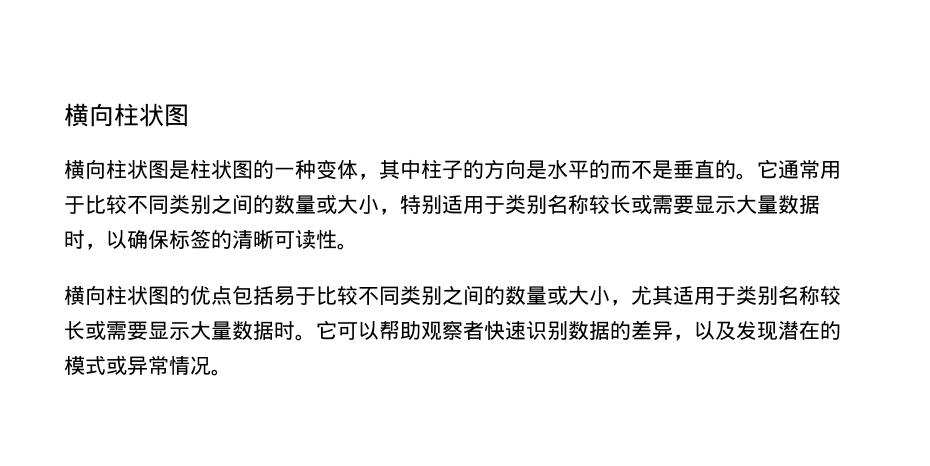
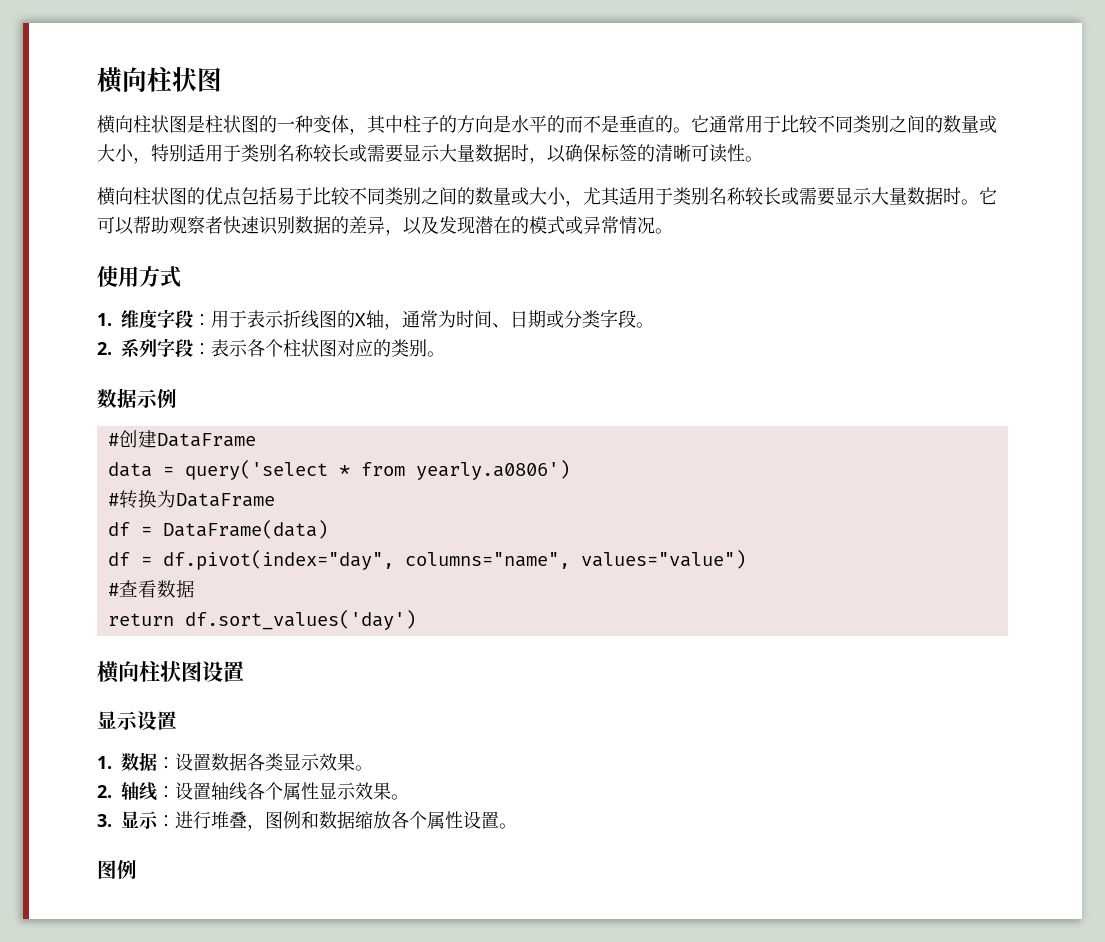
+ 使用方式
+ 1.维度字段：用于表示折线图的X轴，通常为时间、日期或分类字段。
+ 2.系列字段：表示各个柱状图对应的类别。
+ 数据示例
+ #创建DataFrame
+ data = query('select * from yearly.a0806')
+ #转换为DataFrame
+ df = DataFrame(data)
+ df = df.pivot(index="day", columns="name", values="value")
+ #查看数据
+ return df.sort_values('day')
+ 横向柱状图设置
+ 显示设置
+ 1.数据：设置数据各类显示效果。
+ 2.轴线：设置轴线各个属性显示效果。
+ 3.显示：进行堆叠，图例和数据缩放各个属性设置。
+ 图例

